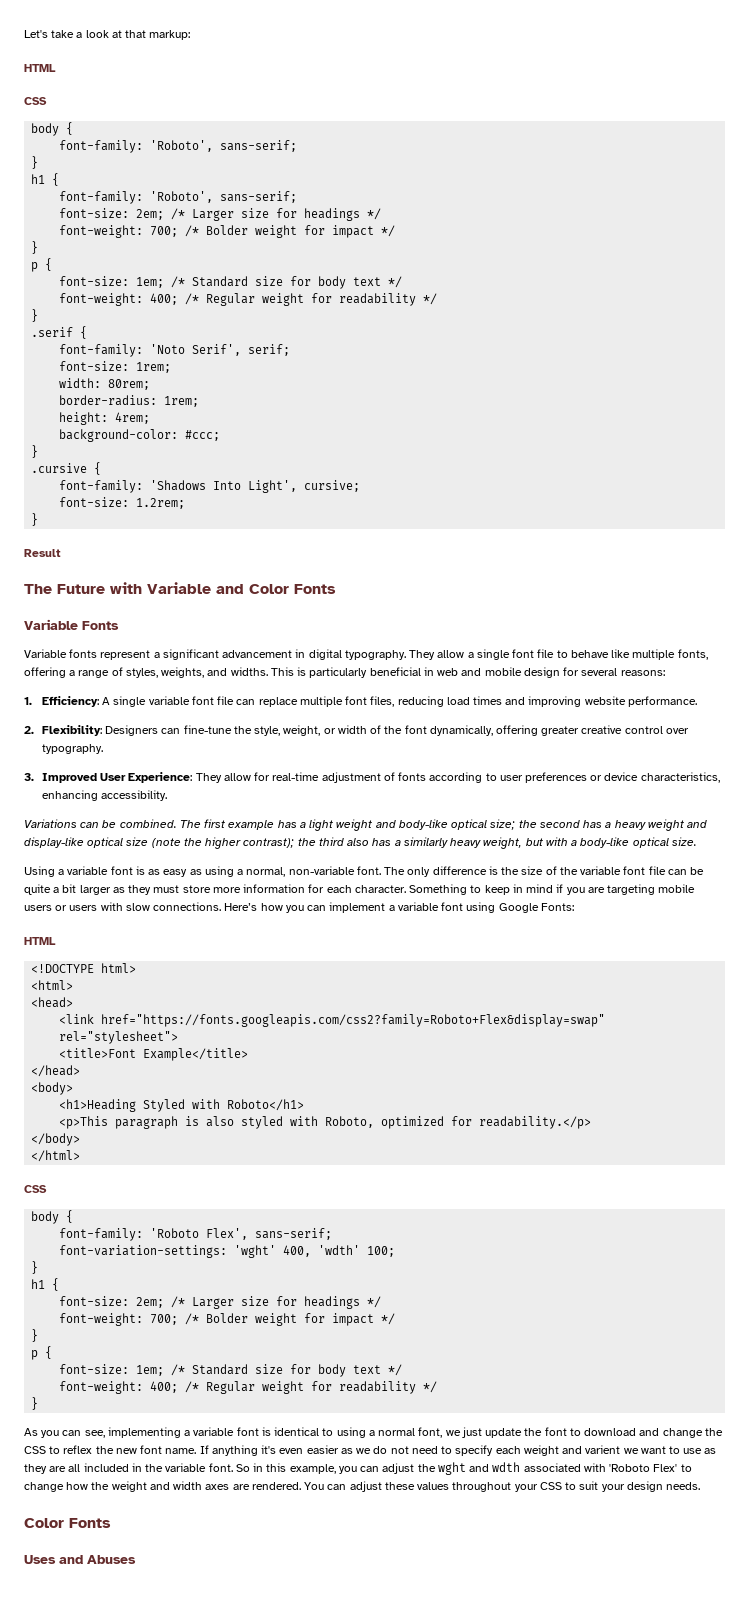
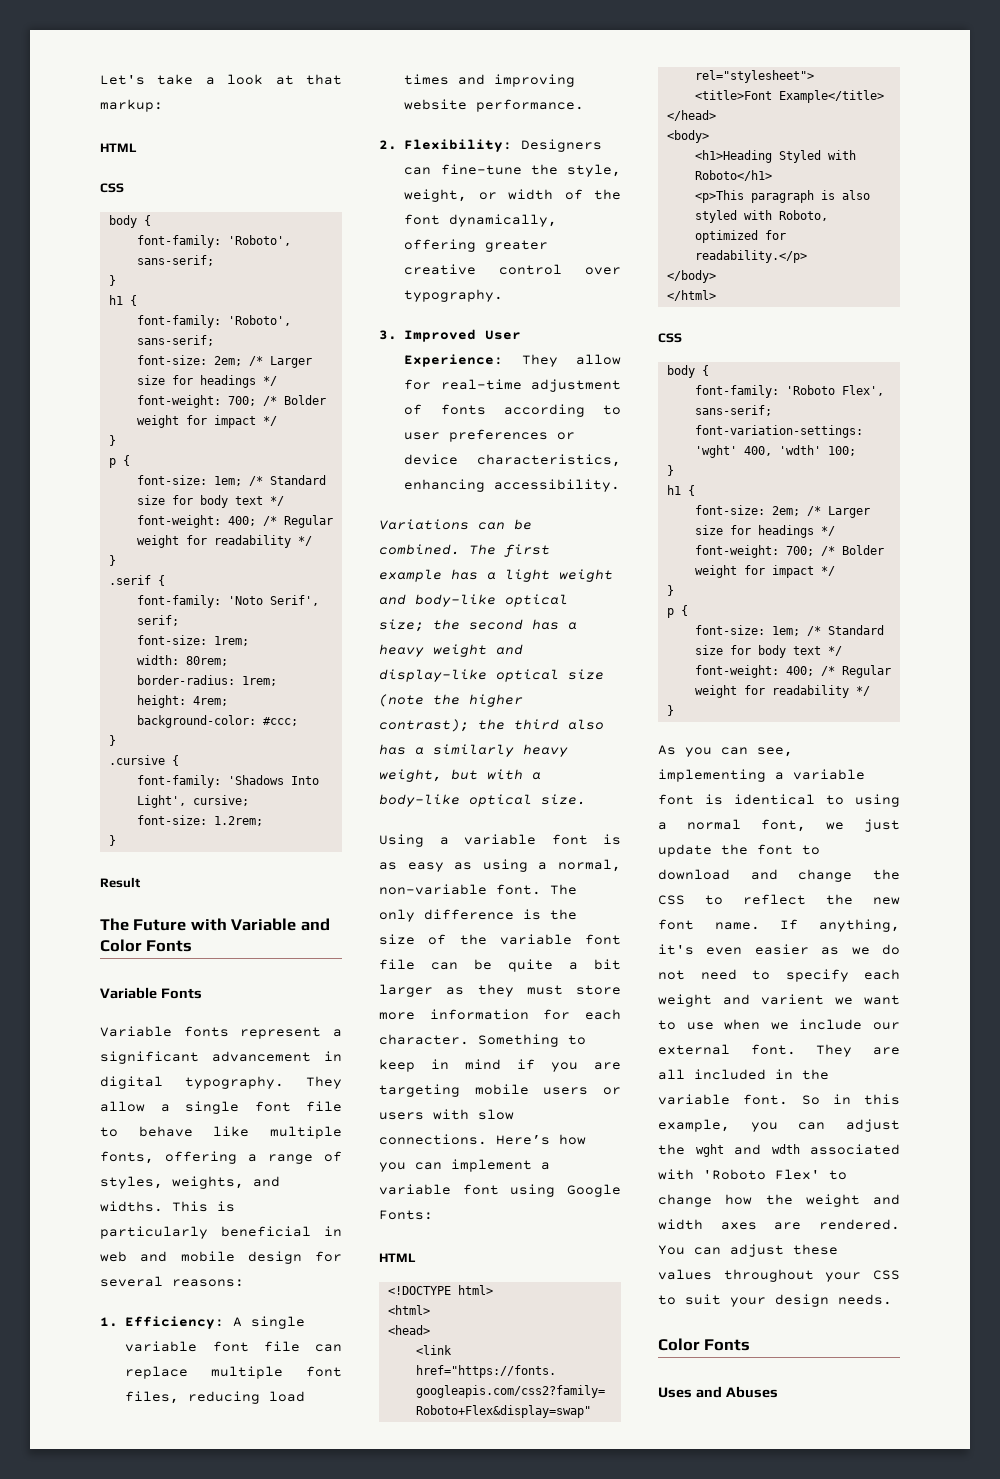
- As you can see, implementing a variable font is identical to using a normal font, we just update the font to download and change the CSS to reflex the new font name.
+ As you can see, implementing a variable font is identical to using a normal font, we just update the font to download and change the CSS to reflect the new font name.
- If anything it's even easier as we do not need to specify each weight and varient we want to use as they are all included in the variable font.
+ If anything, it's even easier as we do not need to specify each weight and varient we want to use when we include our external font. They are all included in the variable font.

